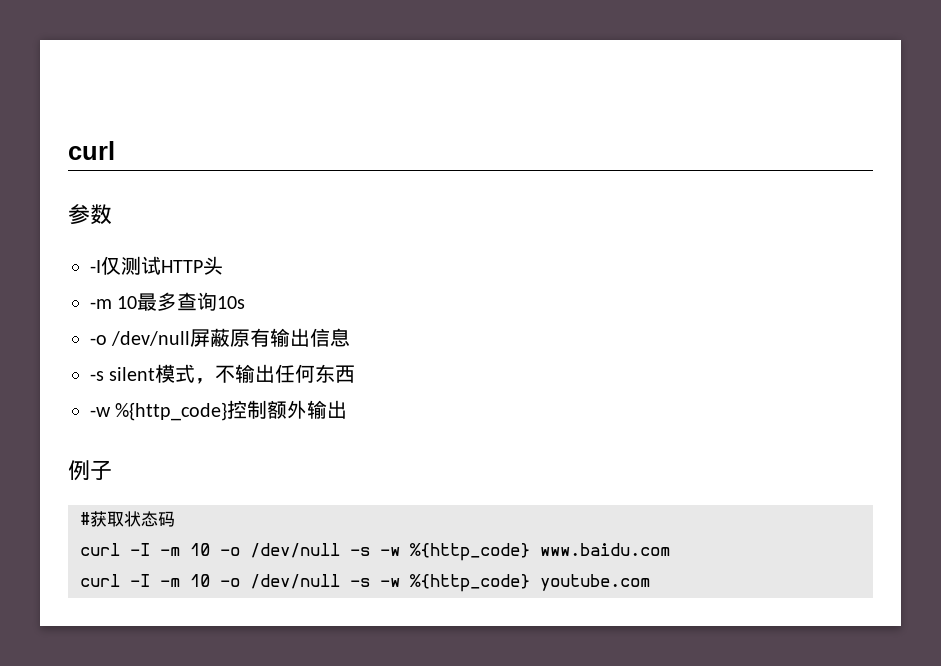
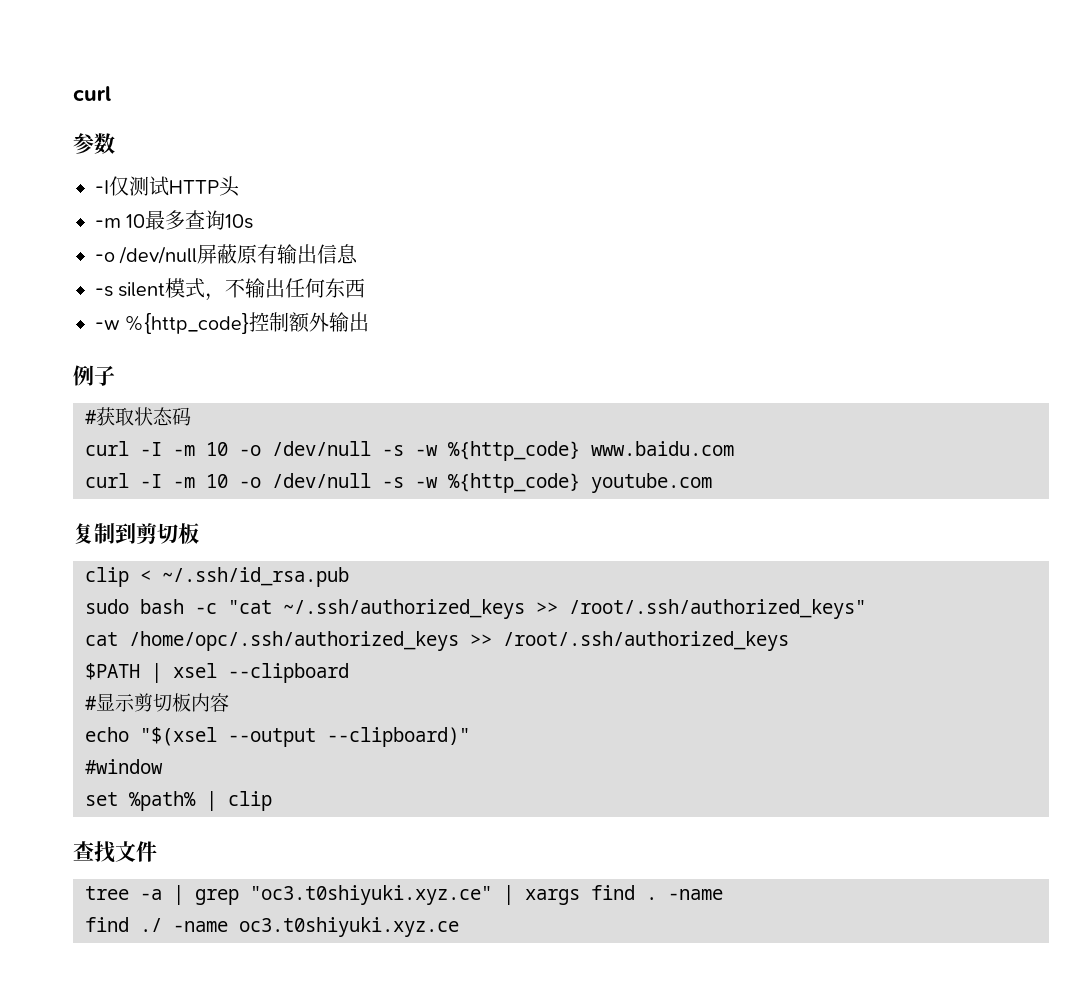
+ 复制到剪切板
+ clip < ~/.ssh/id_rsa.pub
+ sudo bash -c "cat ~/.ssh/authorized_keys >> /root/.ssh/authorized_keys"
+ cat /home/opc/.ssh/authorized_keys >> /root/.ssh/authorized_keys
+ $PATH | xsel --clipboard
+ #显示剪切板内容
+ echo "$(xsel --output --clipboard)"
+ #window
+ set %path% | clip
+ 查找文件
+ tree -a | grep "oc3.t0shiyuki.xyz.ce" | xargs find . -name
+ find ./ -name oc3.t0shiyuki.xyz.ce

